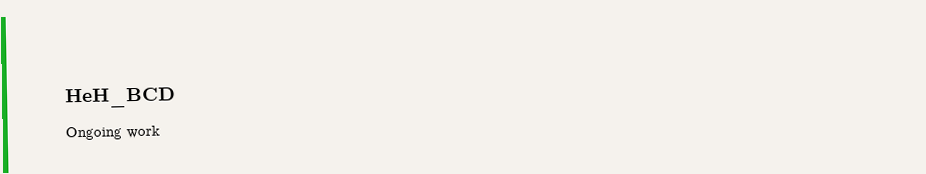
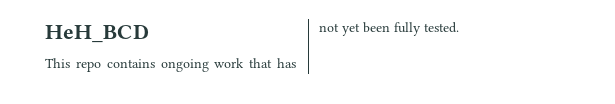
- Ongoing work
+ This repo contains ongoing work that has not yet been fully tested.

